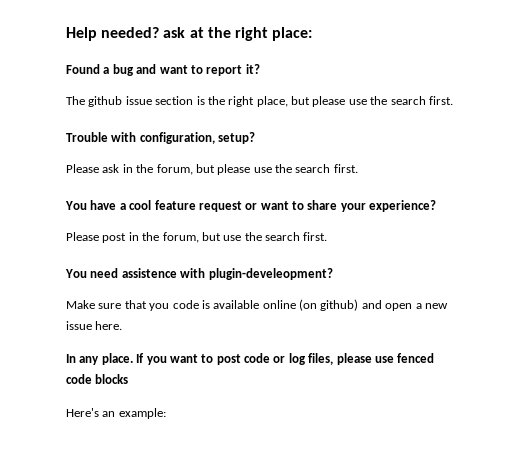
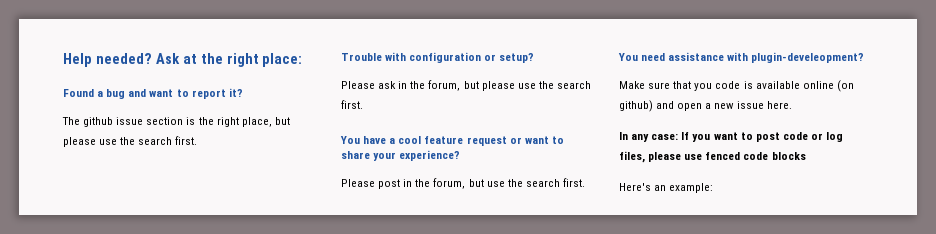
- Help needed? ask at the right place:
+ Help needed? Ask at the right place:
- Trouble with configuration, setup?
+ Trouble with configuration or setup?
- You need assistence with plugin-develeopment?
+ You need assistance with plugin-develeopment?
- In any place. If you want to post code or log files, please use fenced code blocks
+ In any case: If you want to post code or log files, please use fenced code blocks

